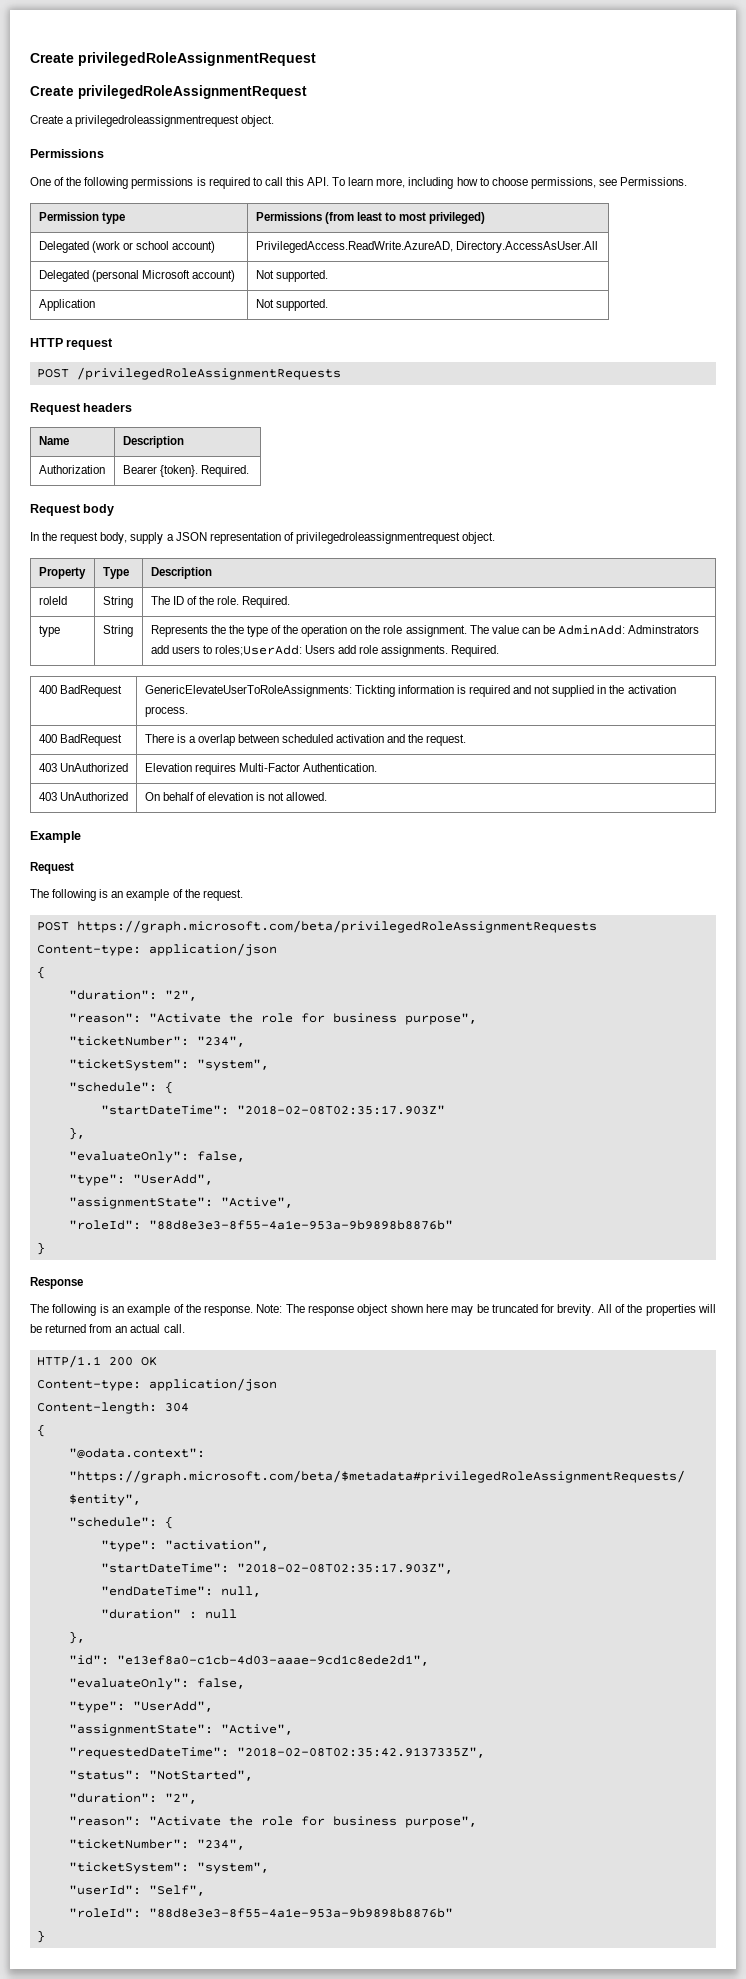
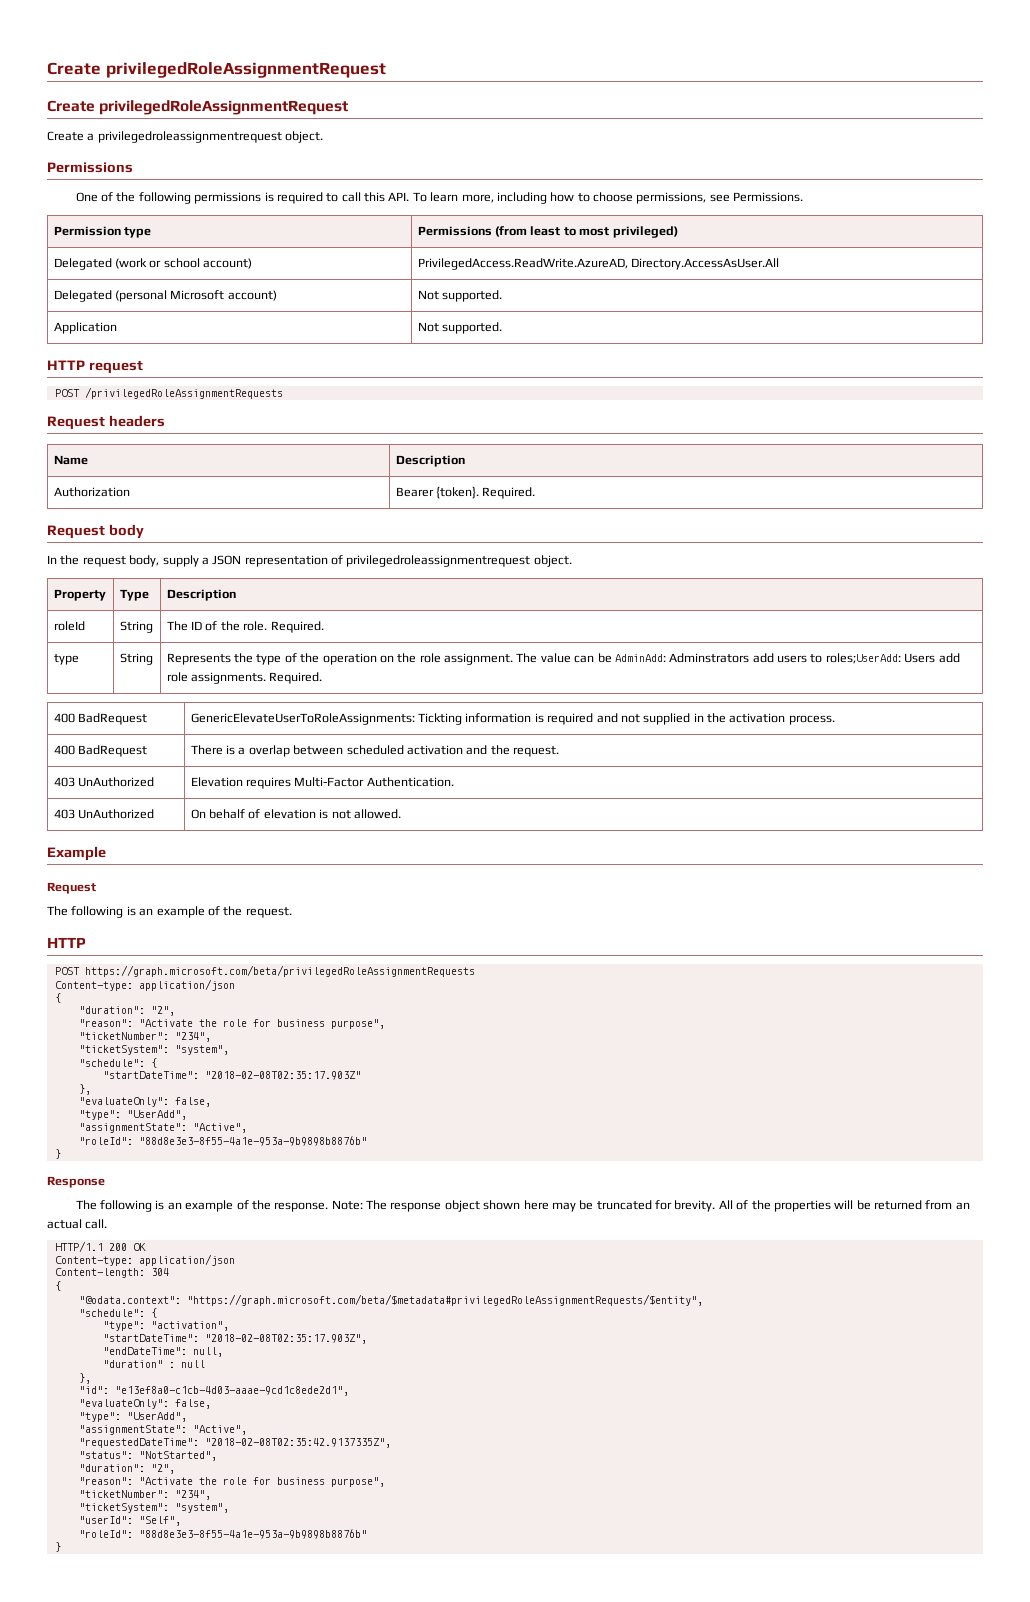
- type | String | Represents the the type of the operation on the role assignment. The value can be AdminAdd: Adminstrators add users to roles;UserAdd: Users add role assignments. Required.
+ type | String | Represents the type of the operation on the role assignment. The value can be AdminAdd: Adminstrators add users to roles;UserAdd: Users add role assignments. Required.
  The following is an example of the request.
+ HTTP

